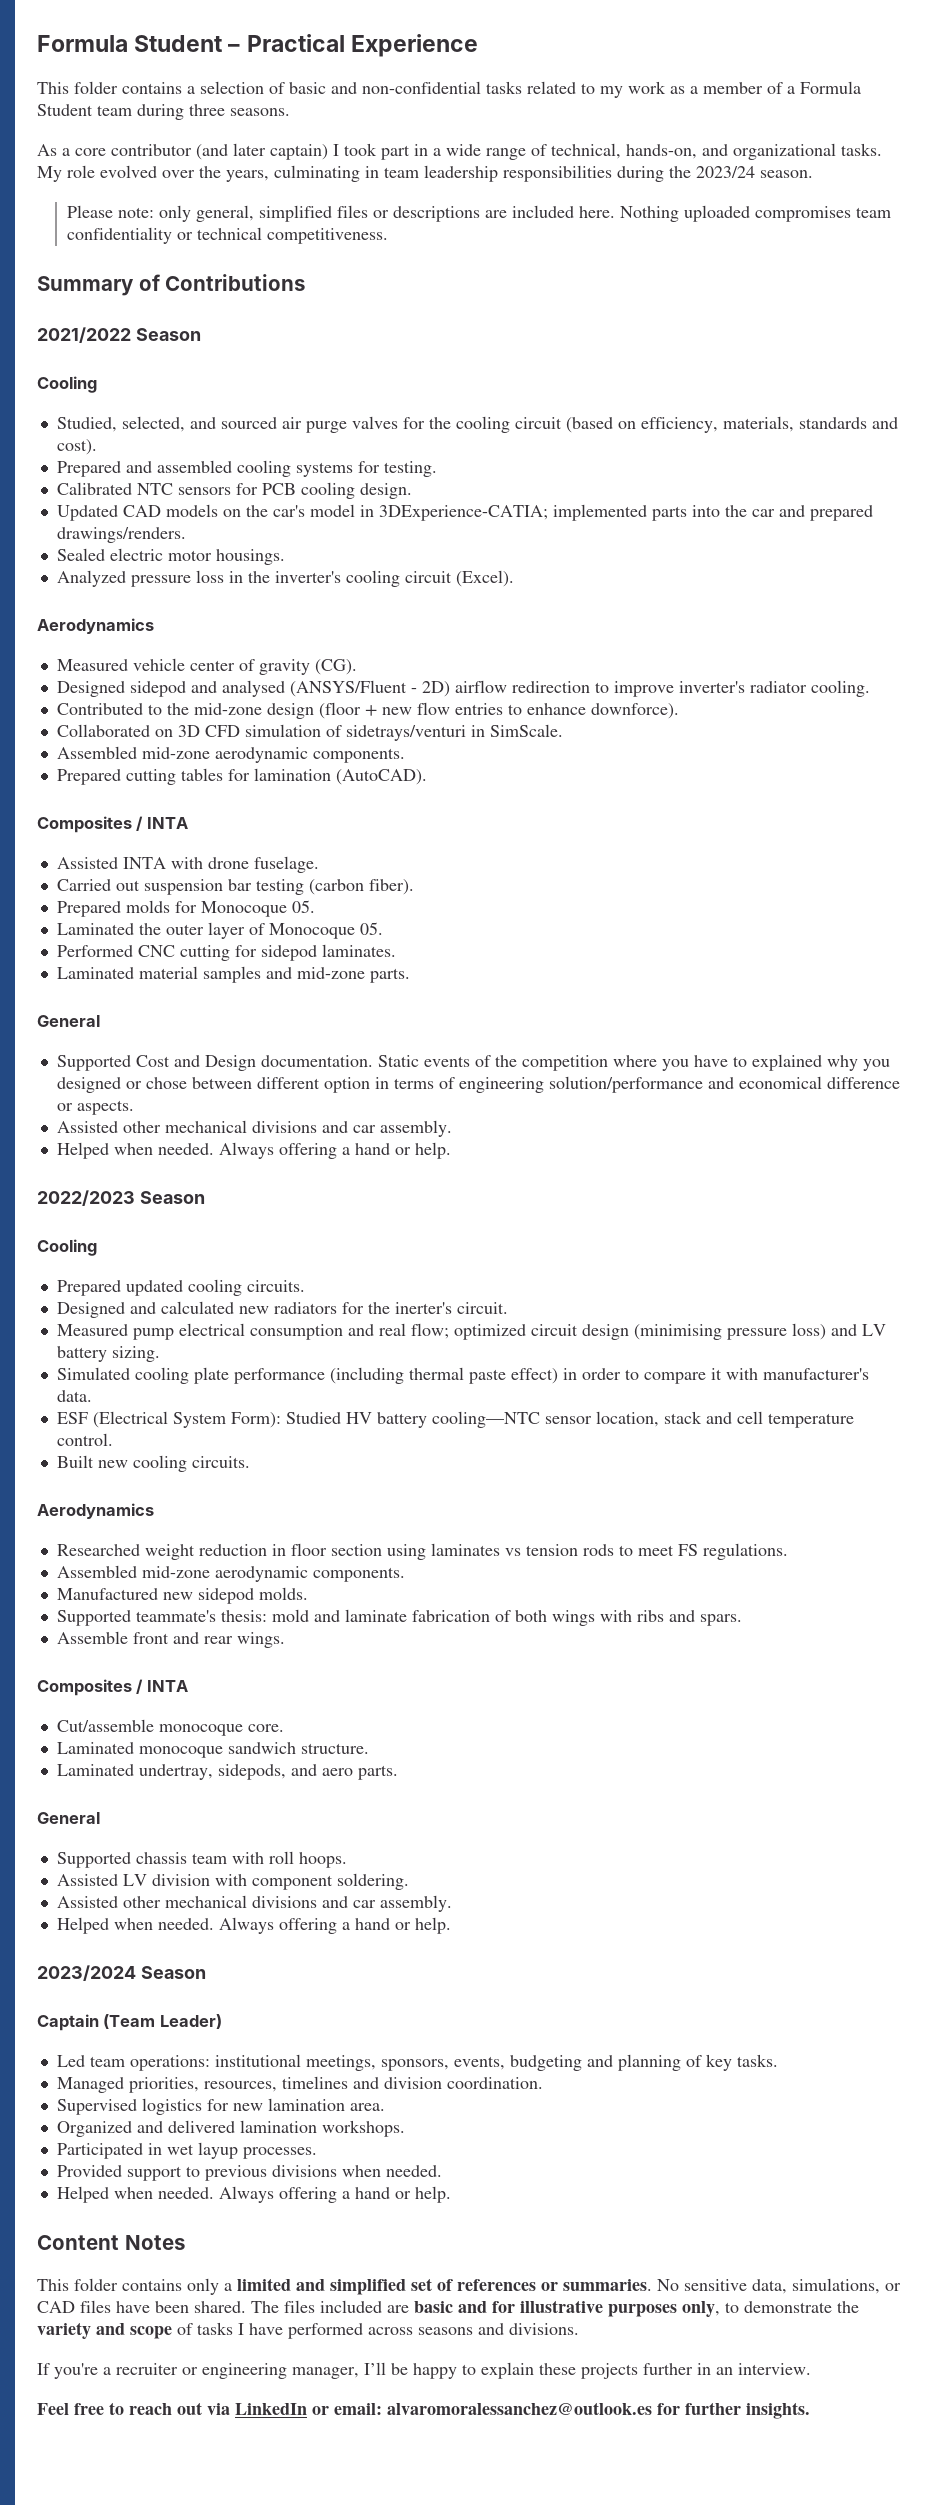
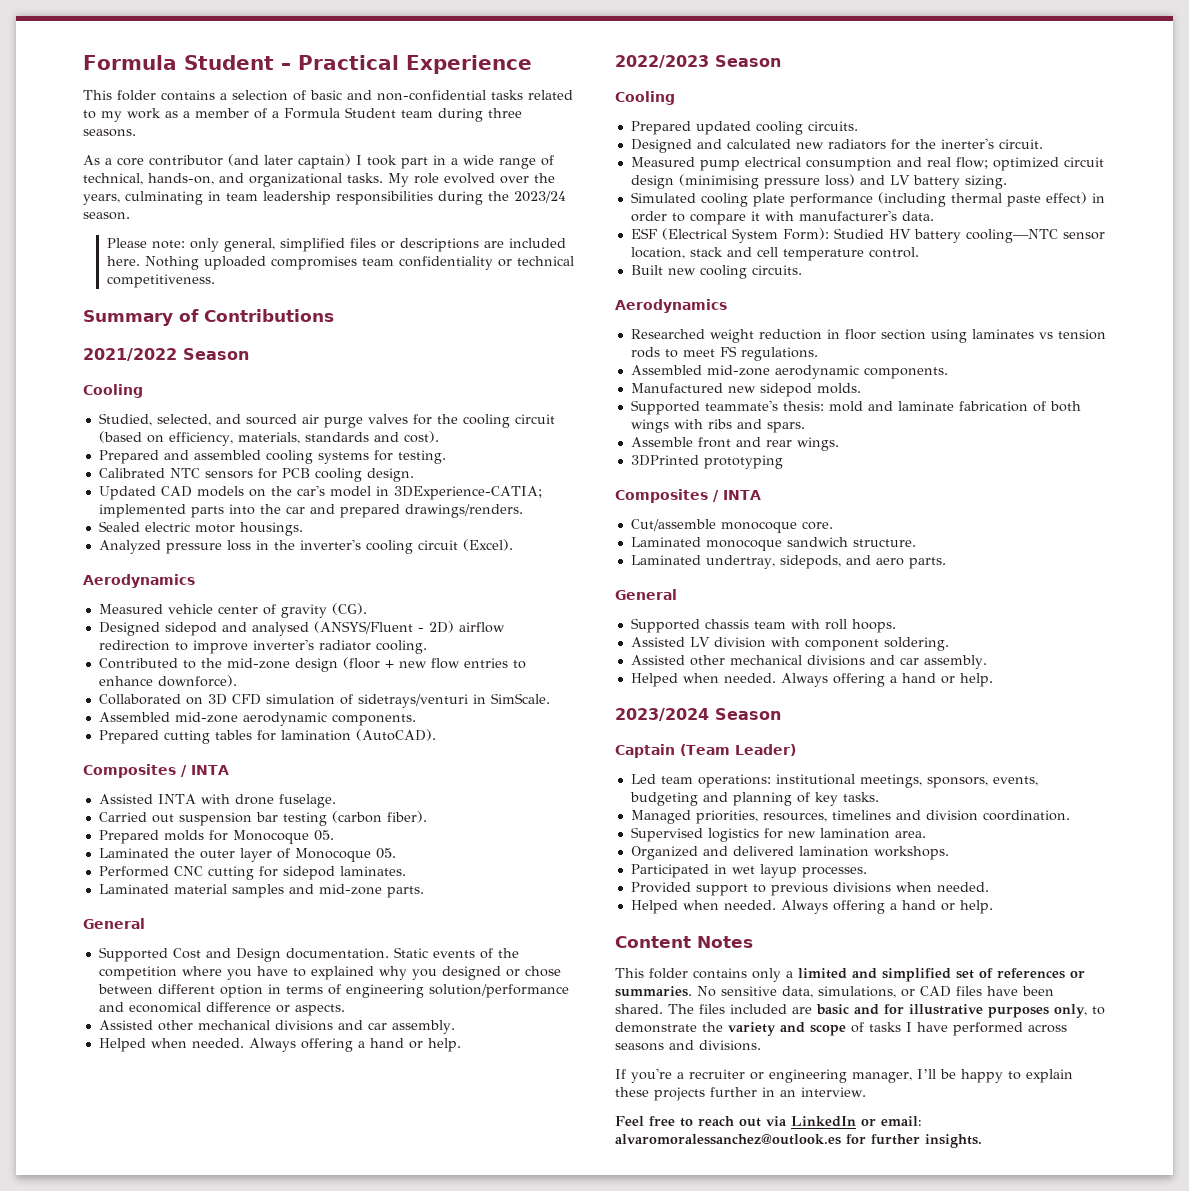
+ 3DPrinted prototyping

